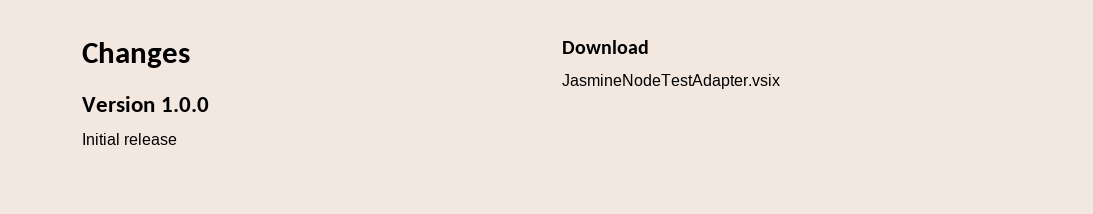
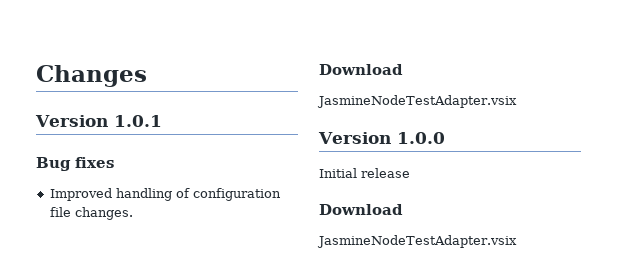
+ Version 1.0.1
+ Bug fixes
+ Improved handling of configuration file changes.
+ Download
+ JasmineNodeTestAdapter.vsix

